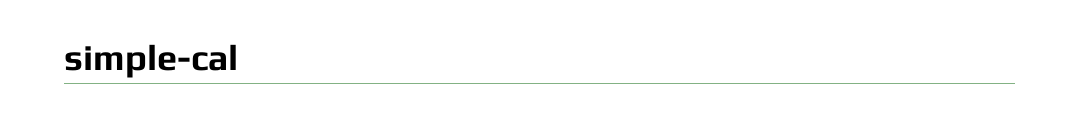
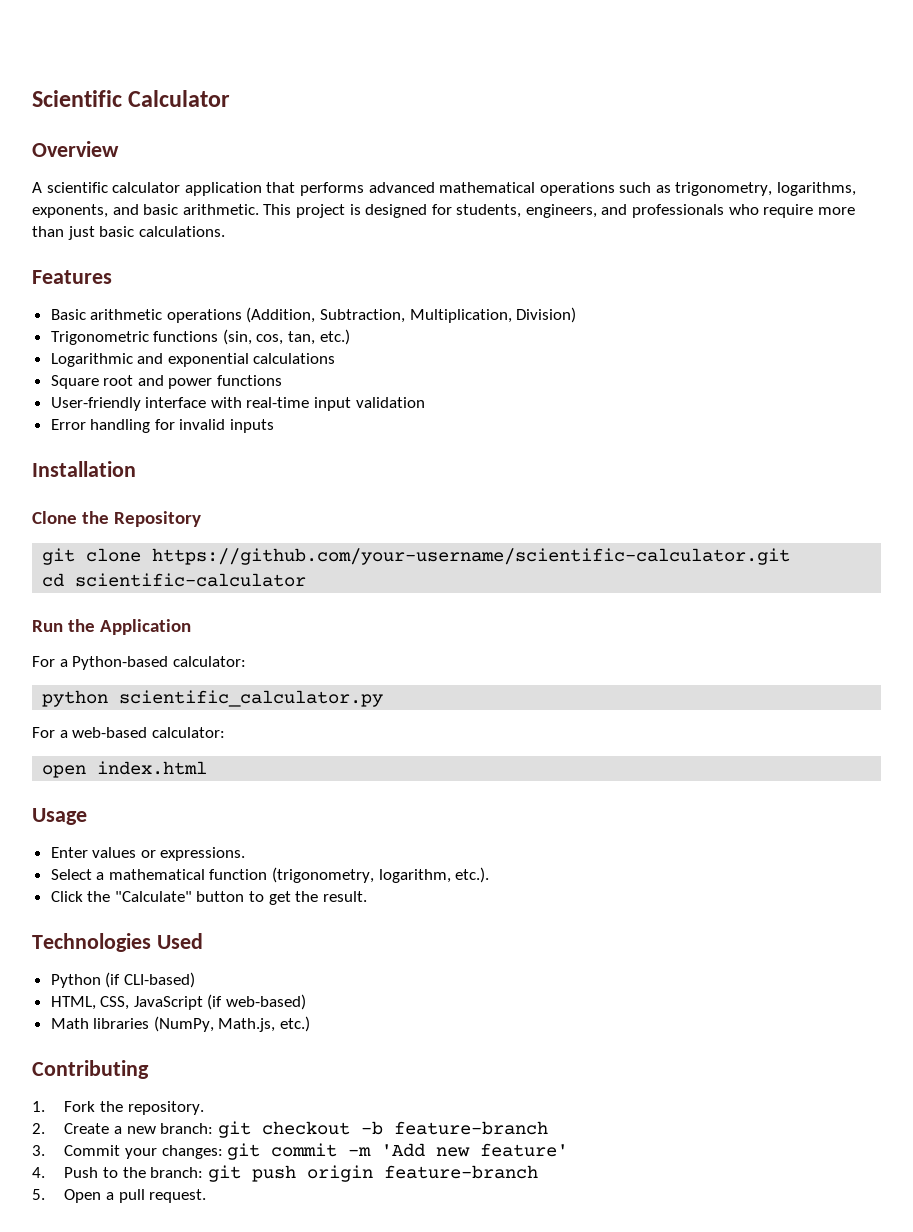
- simple-cal
+ Scientific Calculator
+ Overview
+ A scientific calculator application that performs advanced mathematical operations such as trigonometry, logarithms, exponents, and basic arithmetic. This project is designed for students, engineers, and professionals who require more than just basic calculations.
+ Features
+ Basic arithmetic operations (Addition, Subtraction, Multiplication, Division)
+ Trigonometric functions (sin, cos, tan, etc.)
+ Logarithmic and exponential calculations
+ Square root and power functions
+ User-friendly interface with real-time input validation
+ Error handling for invalid inputs
+ Installation
+ Clone the Repository
+ git clone https://github.com/your-username/scientific-calculator.git
+ cd scientific-calculator
+ Run the Application
+ For a Python-based calculator:
+ python scientific_calculator.py
+ For a web-based calculator:
+ open index.html
+ Usage
+ Enter values or expressions.
+ Select a mathematical function (trigonometry, logarithm, etc.).
+ Click the "Calculate" button to get the result.
+ Technologies Used
+ Python (if CLI-based)
+ HTML, CSS, JavaScript (if web-based)
+ Math libraries (NumPy, Math.js, etc.)
+ Contributing
+ 1. Fork the repository.
+ 2. Create a new branch: git checkout -b feature-branch
+ 3. Commit your changes: git commit -m 'Add new feature'
+ 4. Push to the branch: git push origin feature-branch
+ 5. Open a pull request.

